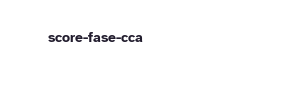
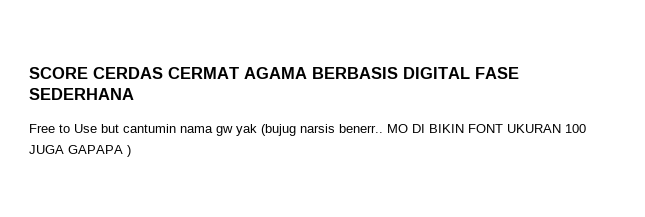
- score-fase-cca
+ SCORE CERDAS CERMAT AGAMA BERBASIS DIGITAL FASE SEDERHANA
+ Free to Use but cantumin nama gw yak (bujug narsis benerr.. MO DI BIKIN FONT UKURAN 100 JUGA GAPAPA )

